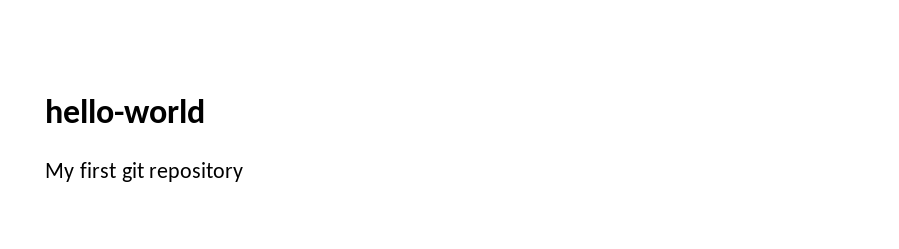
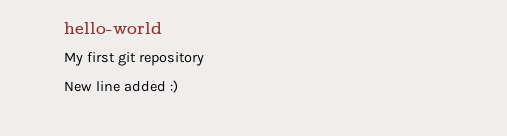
+ New line added :)

